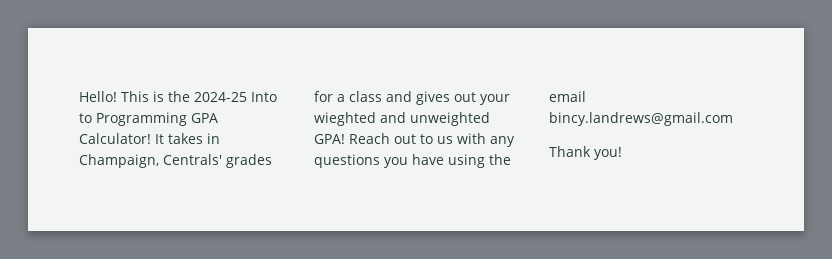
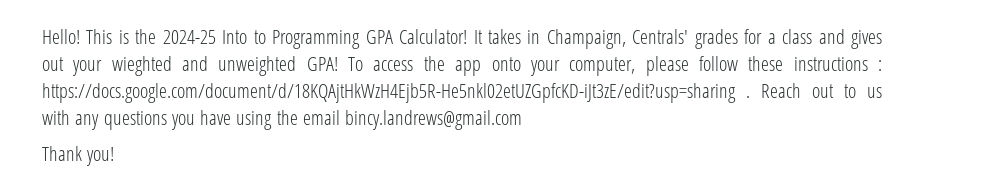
+ To access the app onto your computer, please follow these instructions : https://docs.google.com/document/d/18KQAjtHkWzH4Ejb5R-He5nkl02etUZGpfcKD-iJt3zE/edit?usp=sharing .

